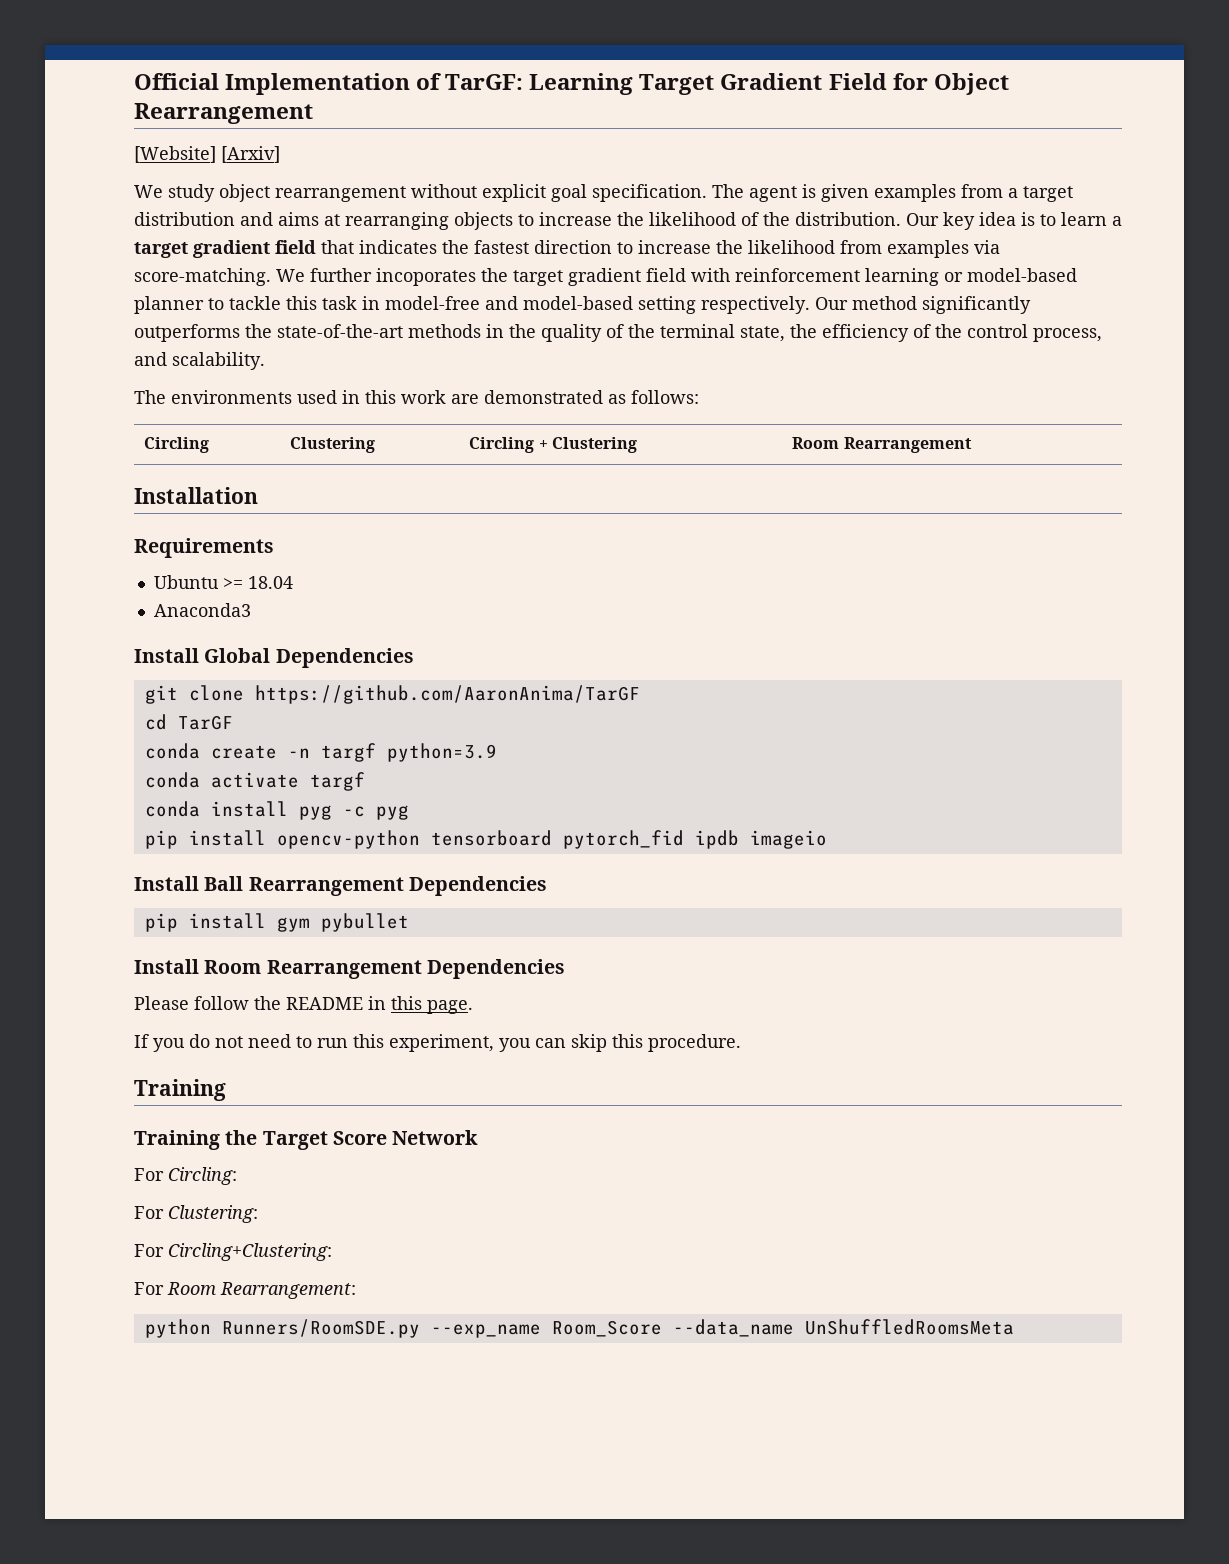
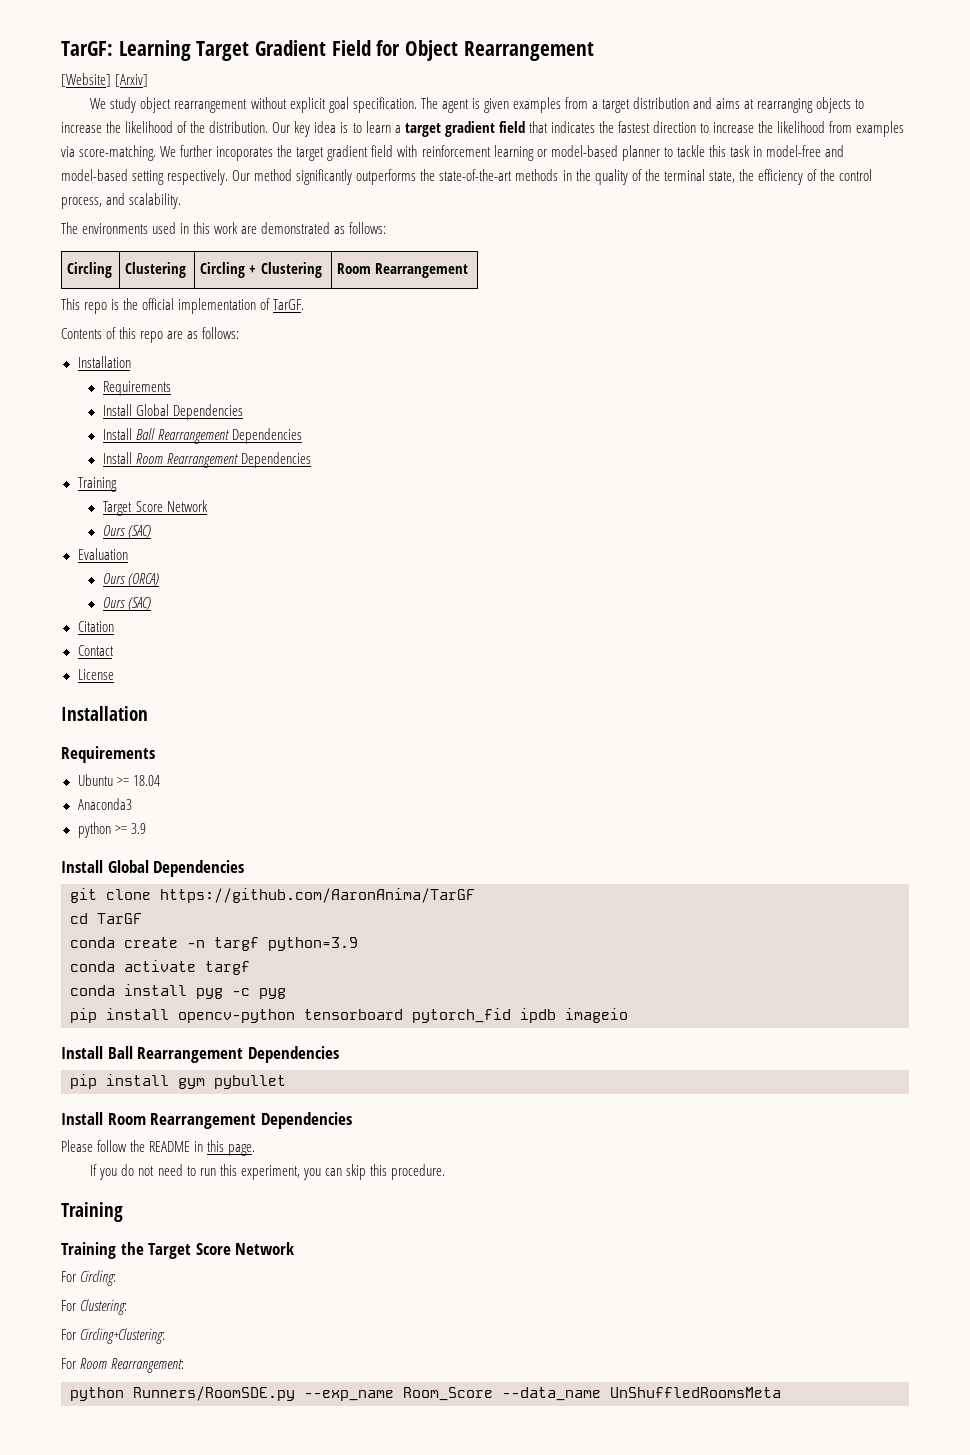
- Official Implementation of TarGF: Learning Target Gradient Field for Object Rearrangement
+ TarGF: Learning Target Gradient Field for Object Rearrangement
+ This repo is the official implementation of TarGF.
+ Contents of this repo are as follows:
+ Installation
+ Requirements
+ Install Global Dependencies
+ Install Ball Rearrangement Dependencies
+ Install Room Rearrangement Dependencies
+ Training
+ Target Score Network
+ Ours (SAC)
+ Evaluation
+ Ours (ORCA)
+ Ours (SAC)
+ Citation
+ Contact
+ License
+ python >= 3.9

